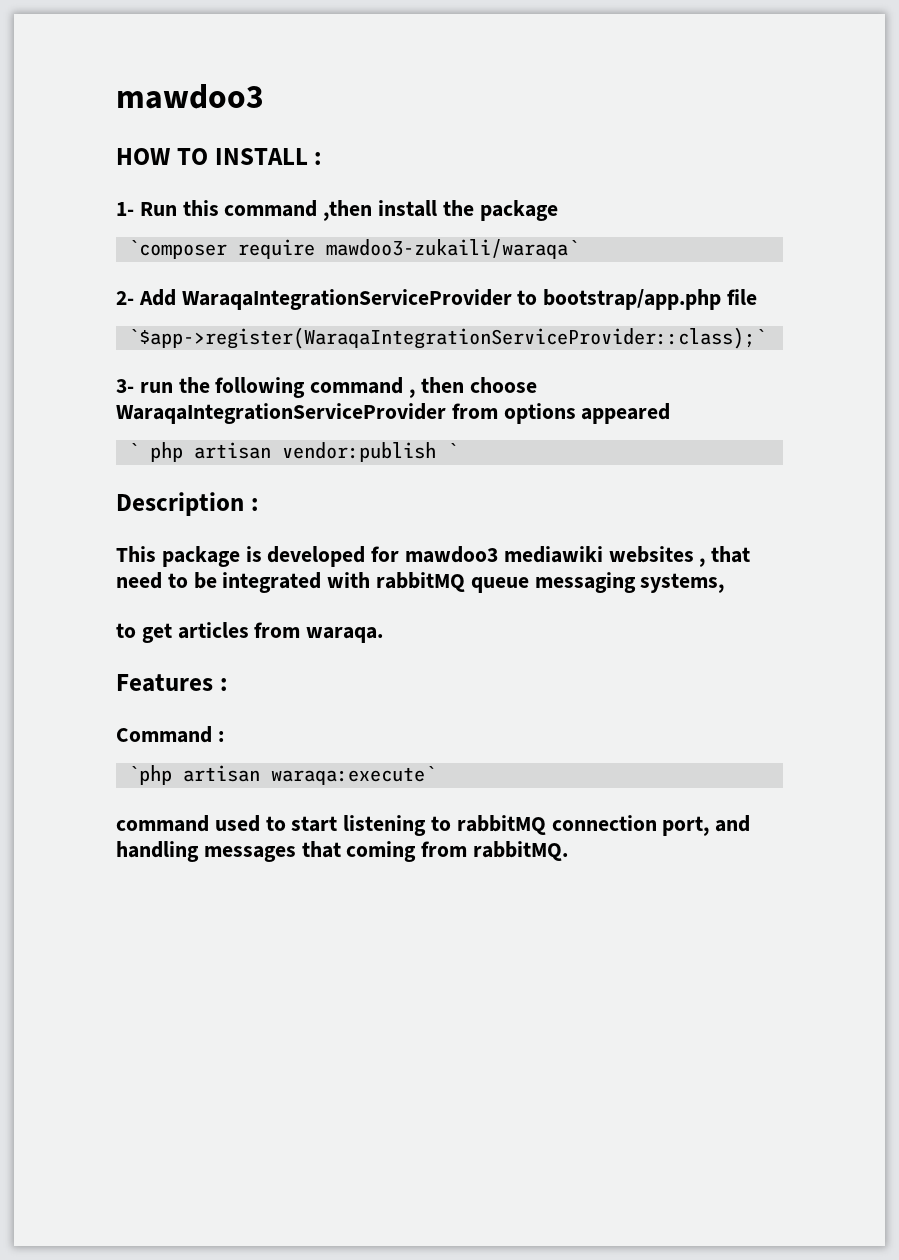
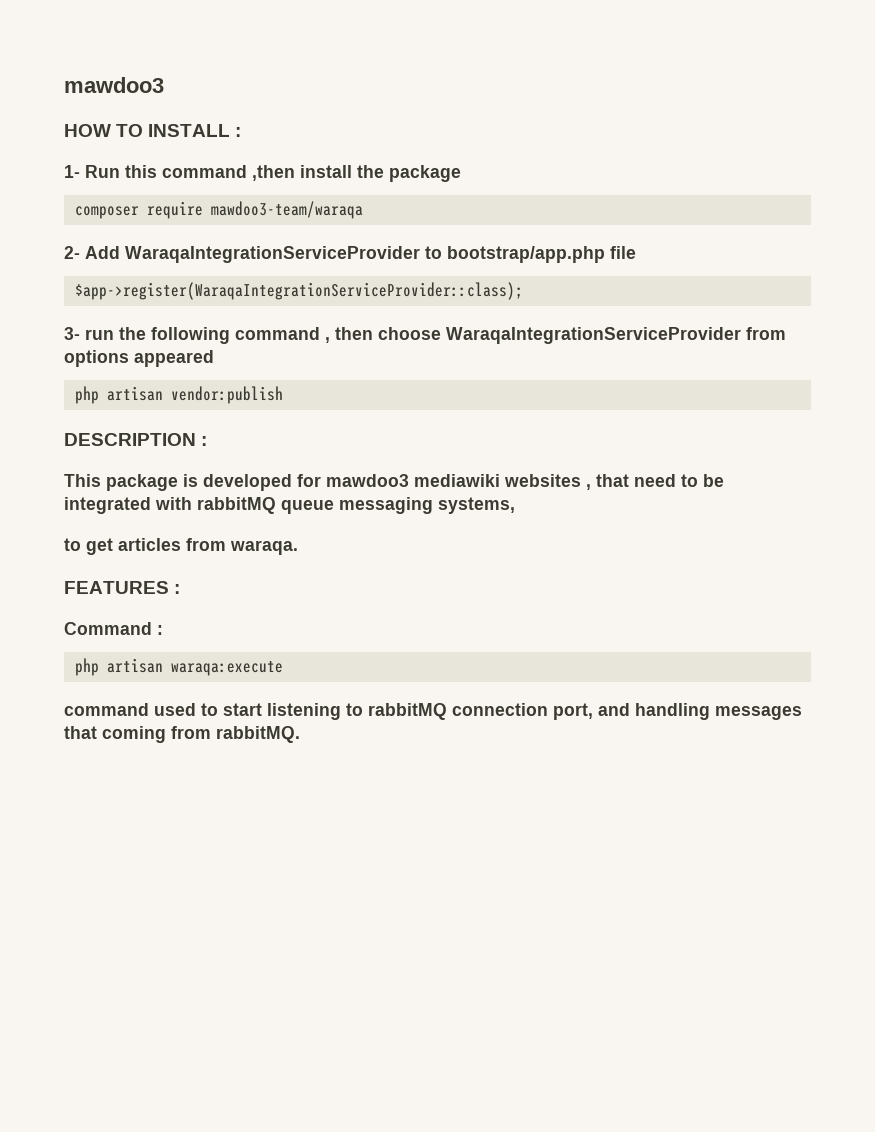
- `composer require mawdoo3-zukaili/waraqa`
+ composer require mawdoo3-team/waraqa
- `$app->register(WaraqaIntegrationServiceProvider::class);`
+ $app->register(WaraqaIntegrationServiceProvider::class);
- ` php artisan vendor:publish `
- Description :
+ php artisan vendor:publish
+ DESCRIPTION :
- Features :
+ FEATURES :
- `php artisan waraqa:execute`
+ php artisan waraqa:execute

